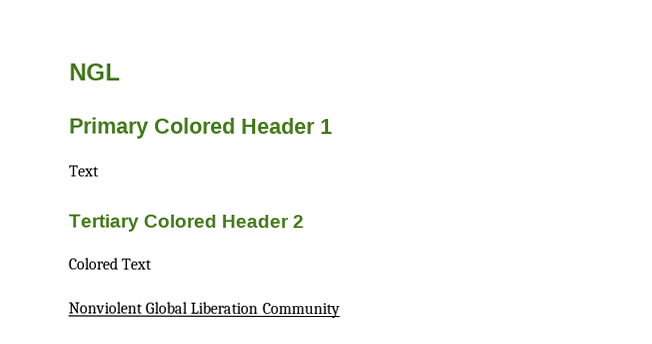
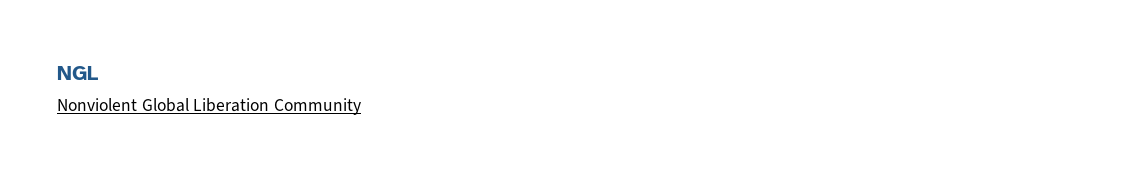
- Primary Colored Header 1
- Text
- Tertiary Colored Header 2
- Colored Text

